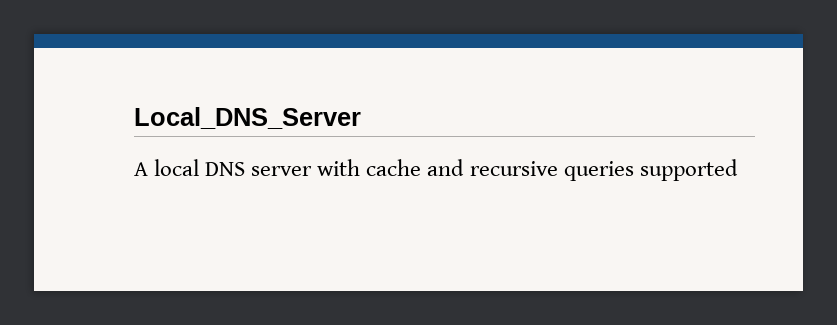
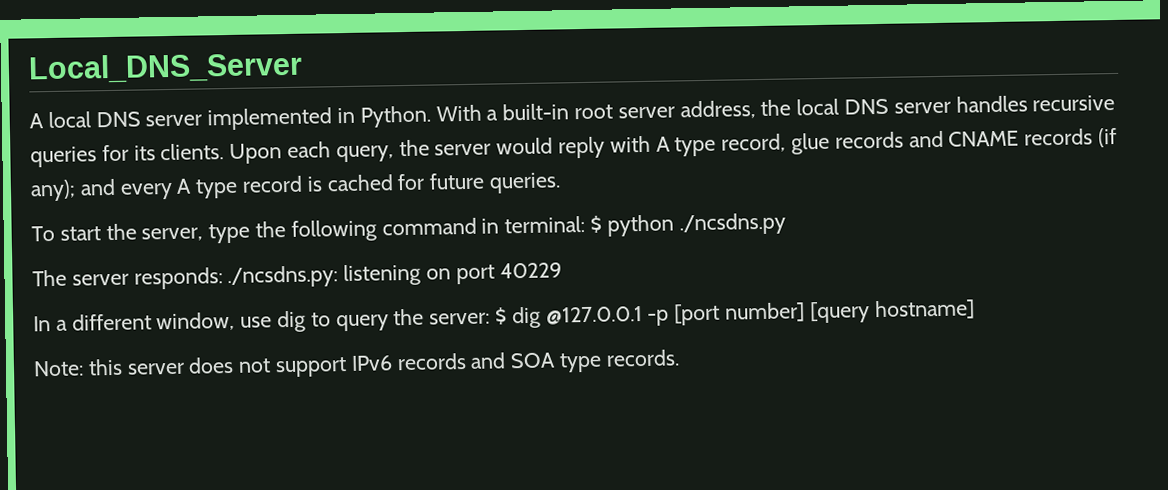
- A local DNS server with cache and recursive queries supported
+ A local DNS server implemented in Python. With a built-in root server address, the local DNS server handles recursive queries for its clients. Upon each query, the server would reply with A type record, glue records and CNAME records (if any); and every A type record is cached for future queries.
+ To start the server, type the following command in terminal: $ python ./ncsdns.py
+ The server responds: ./ncsdns.py: listening on port 40229
+ In a different window, use dig to query the server: $ dig @127.0.0.1 -p [port number] [query hostname]
+ Note: this server does not support IPv6 records and SOA type records.

